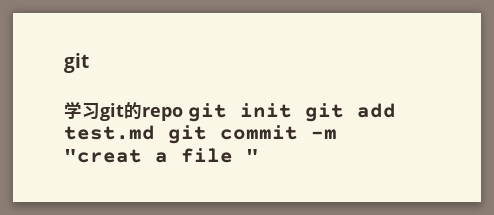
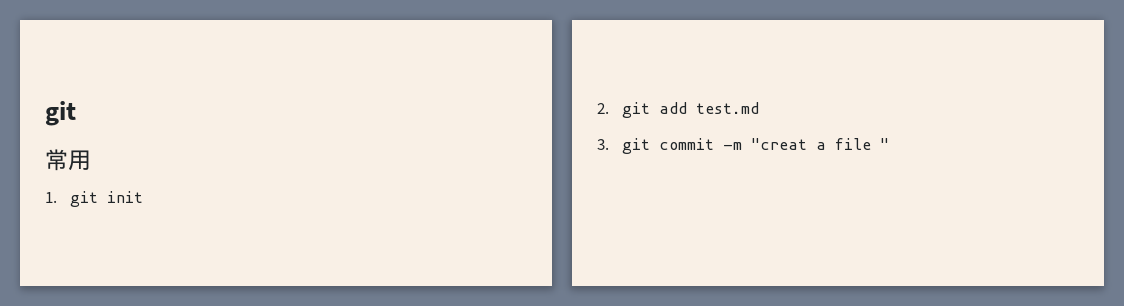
- 学习git的repo git init git add test.md git commit -m "creat a file "
+ 常用
+ 1. git init
+ 2. git add test.md
+ 3. git commit -m "creat a file "

